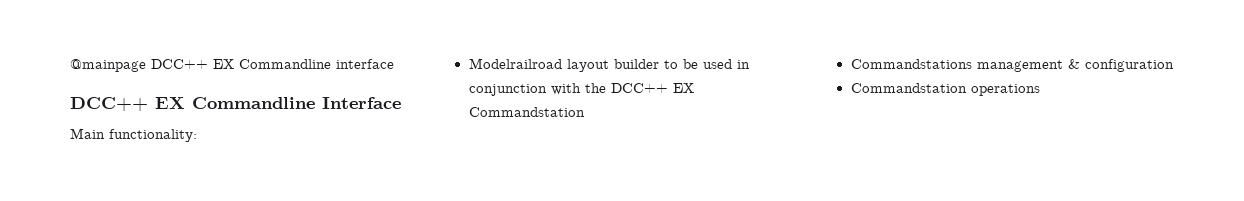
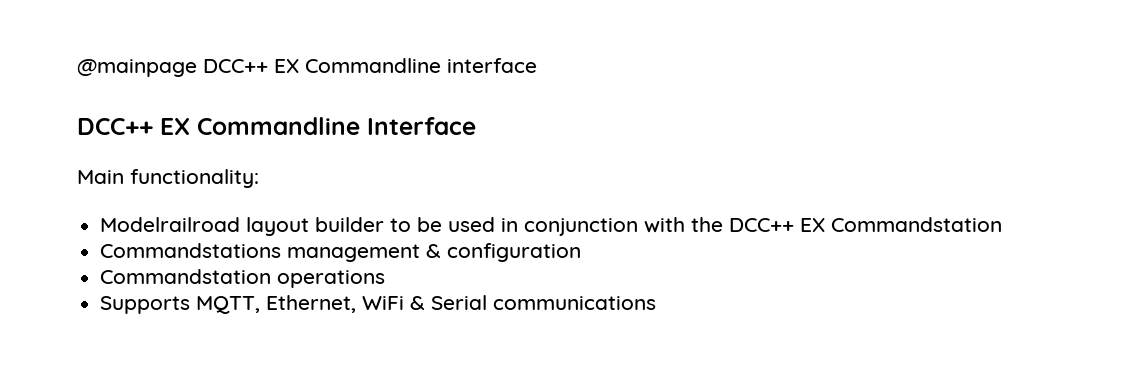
+ Supports MQTT, Ethernet, WiFi & Serial communications

